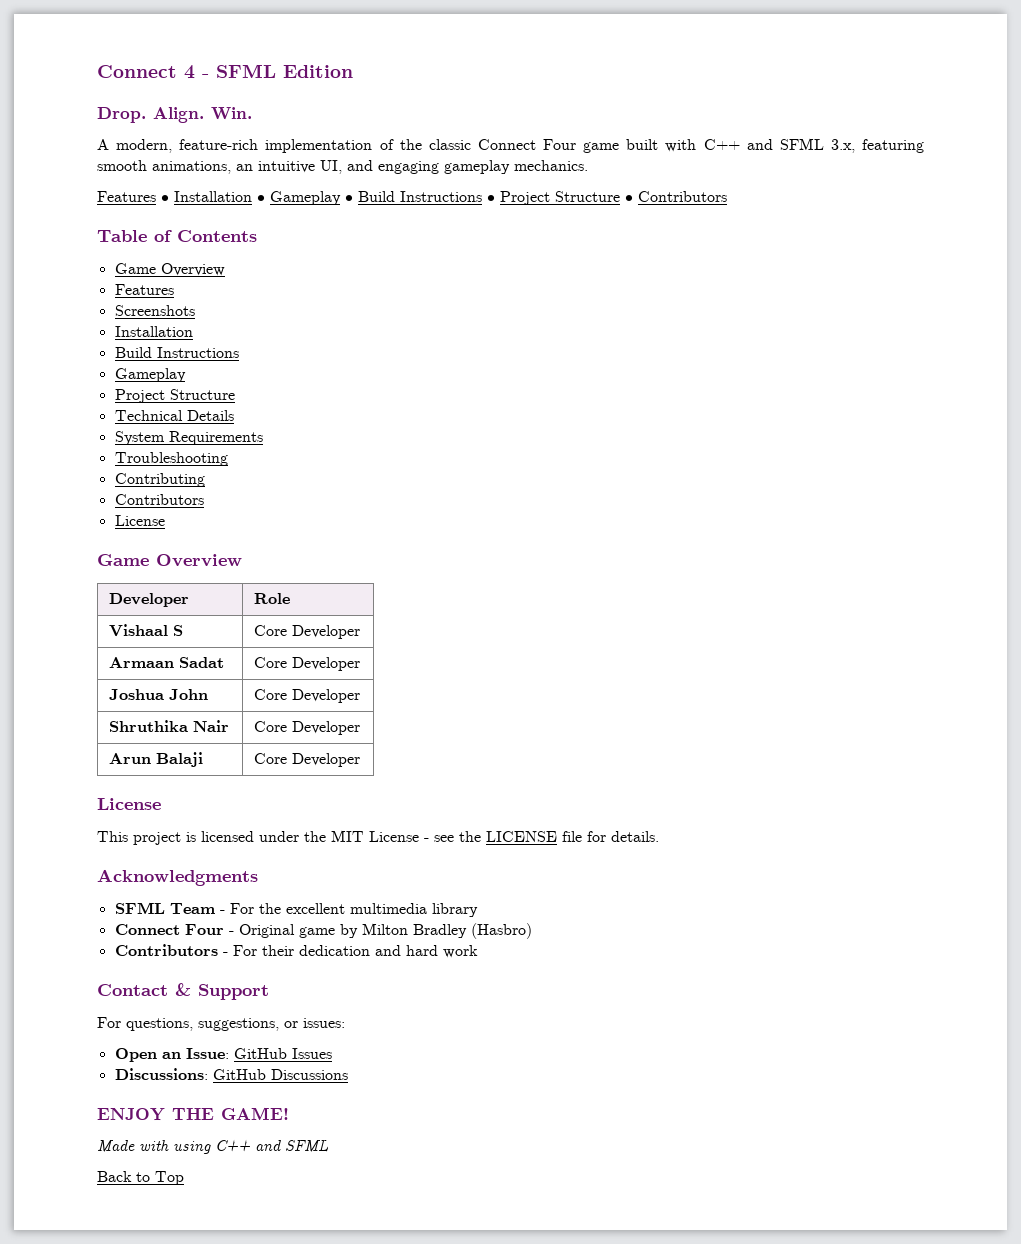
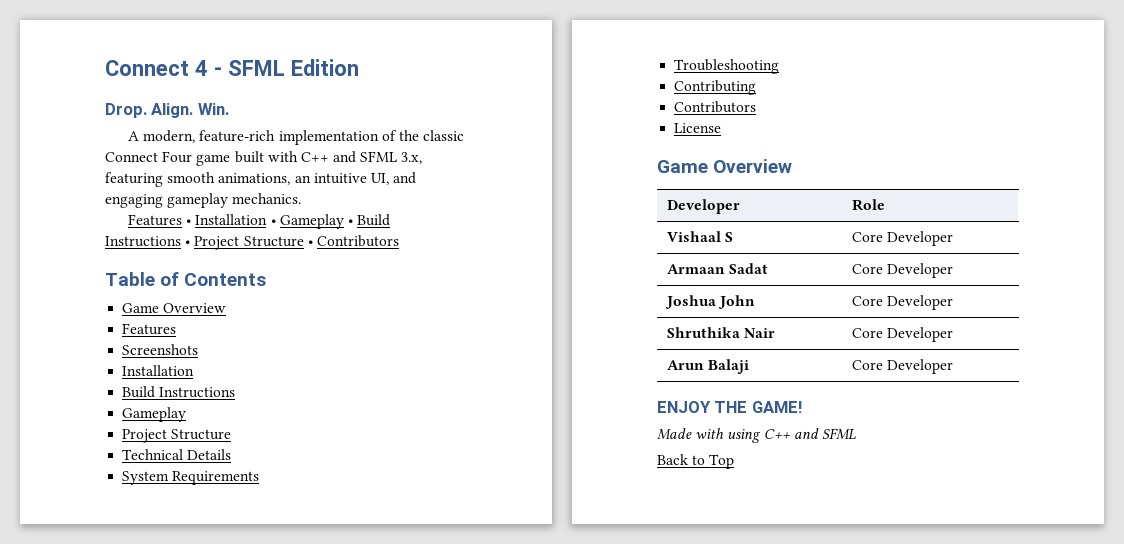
  Arun Balaji | Core Developer
- License
- This project is licensed under the MIT License - see the LICENSE file for details.
- Acknowledgments
- SFML Team - For the excellent multimedia library
- Connect Four - Original game by Milton Bradley (Hasbro)
- Contributors - For their dedication and hard work
- Contact & Support
- For questions, suggestions, or issues:
- Open an Issue: GitHub Issues
- Discussions: GitHub Discussions

